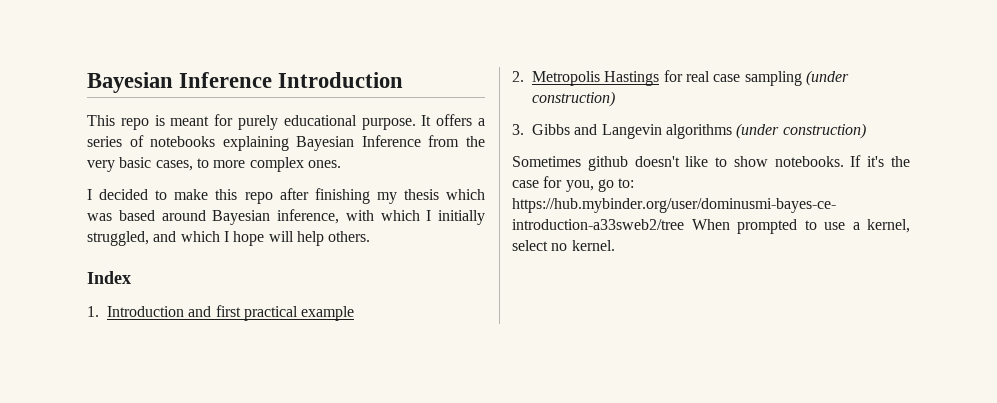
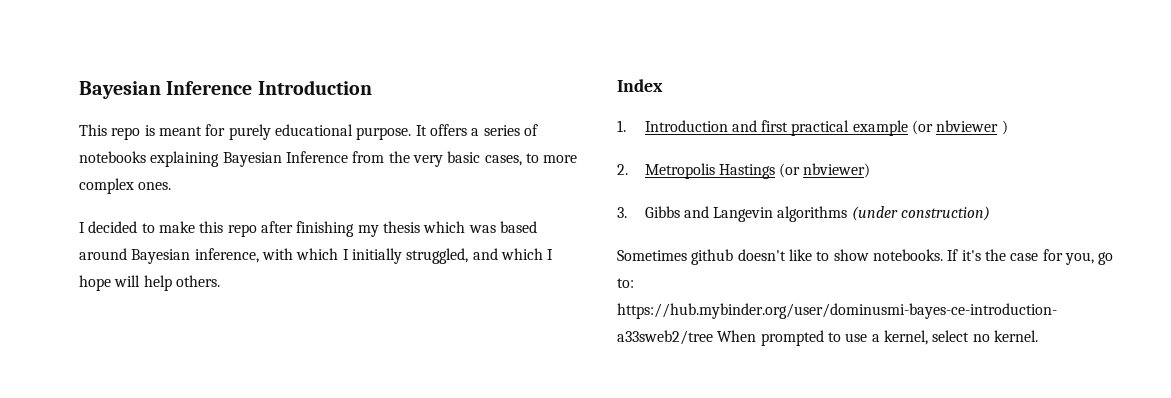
- 1. Introduction and first practical example
+ 1. Introduction and first practical example (or nbviewer )
- 2. Metropolis Hastings for real case sampling (under construction)
+ 2. Metropolis Hastings (or nbviewer)

